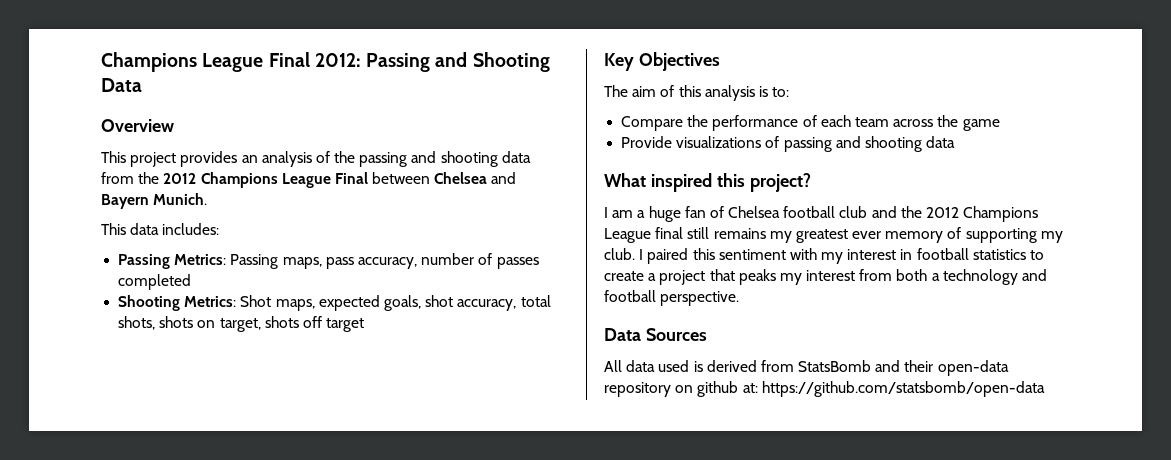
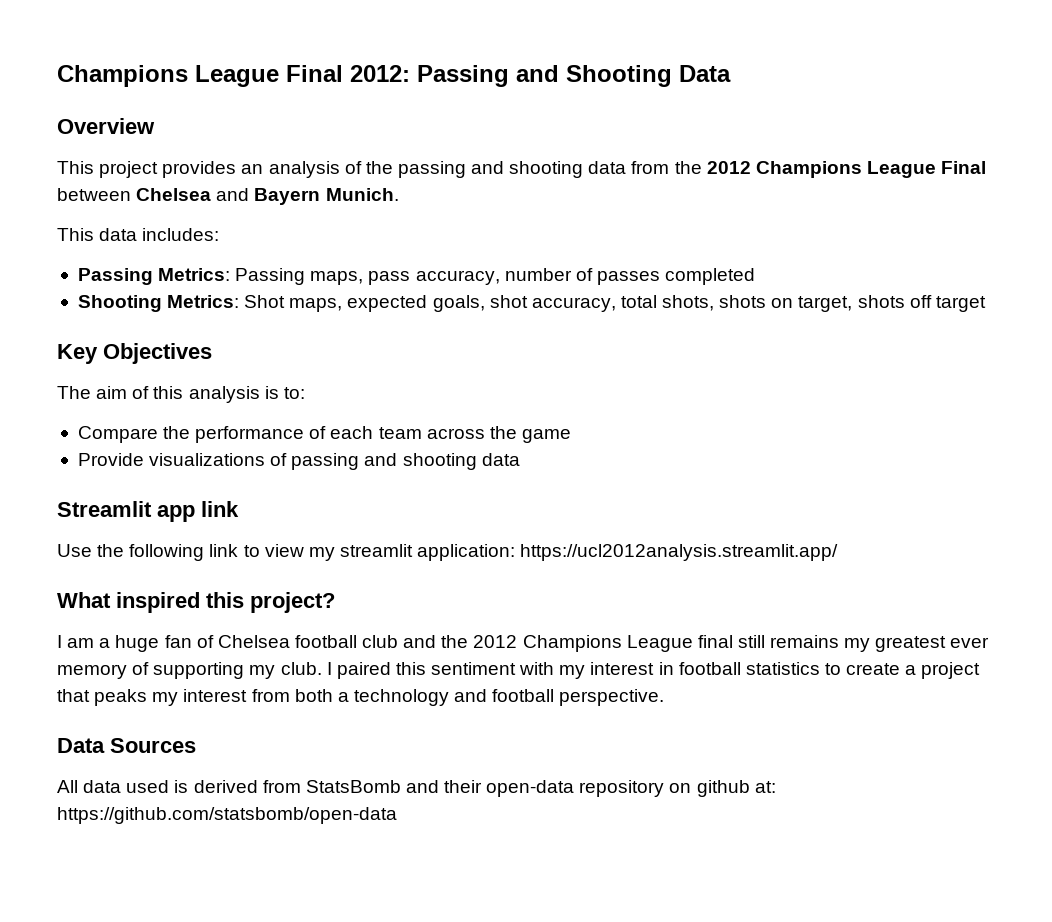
+ Streamlit app link
+ Use the following link to view my streamlit application: https://ucl2012analysis.streamlit.app/

